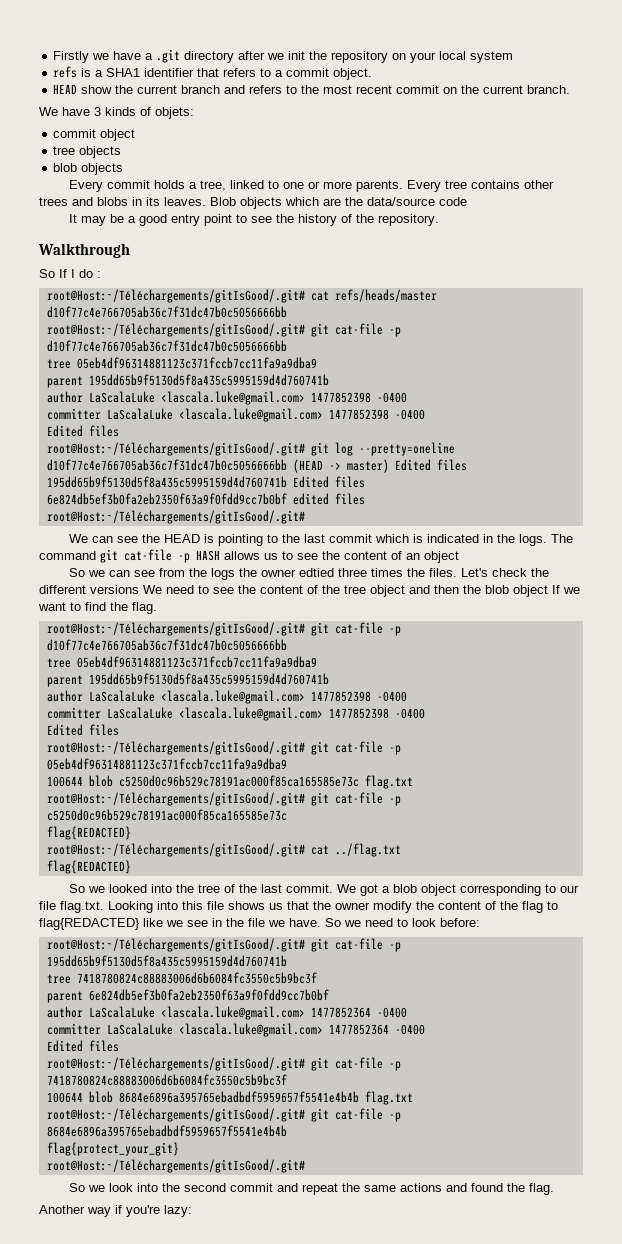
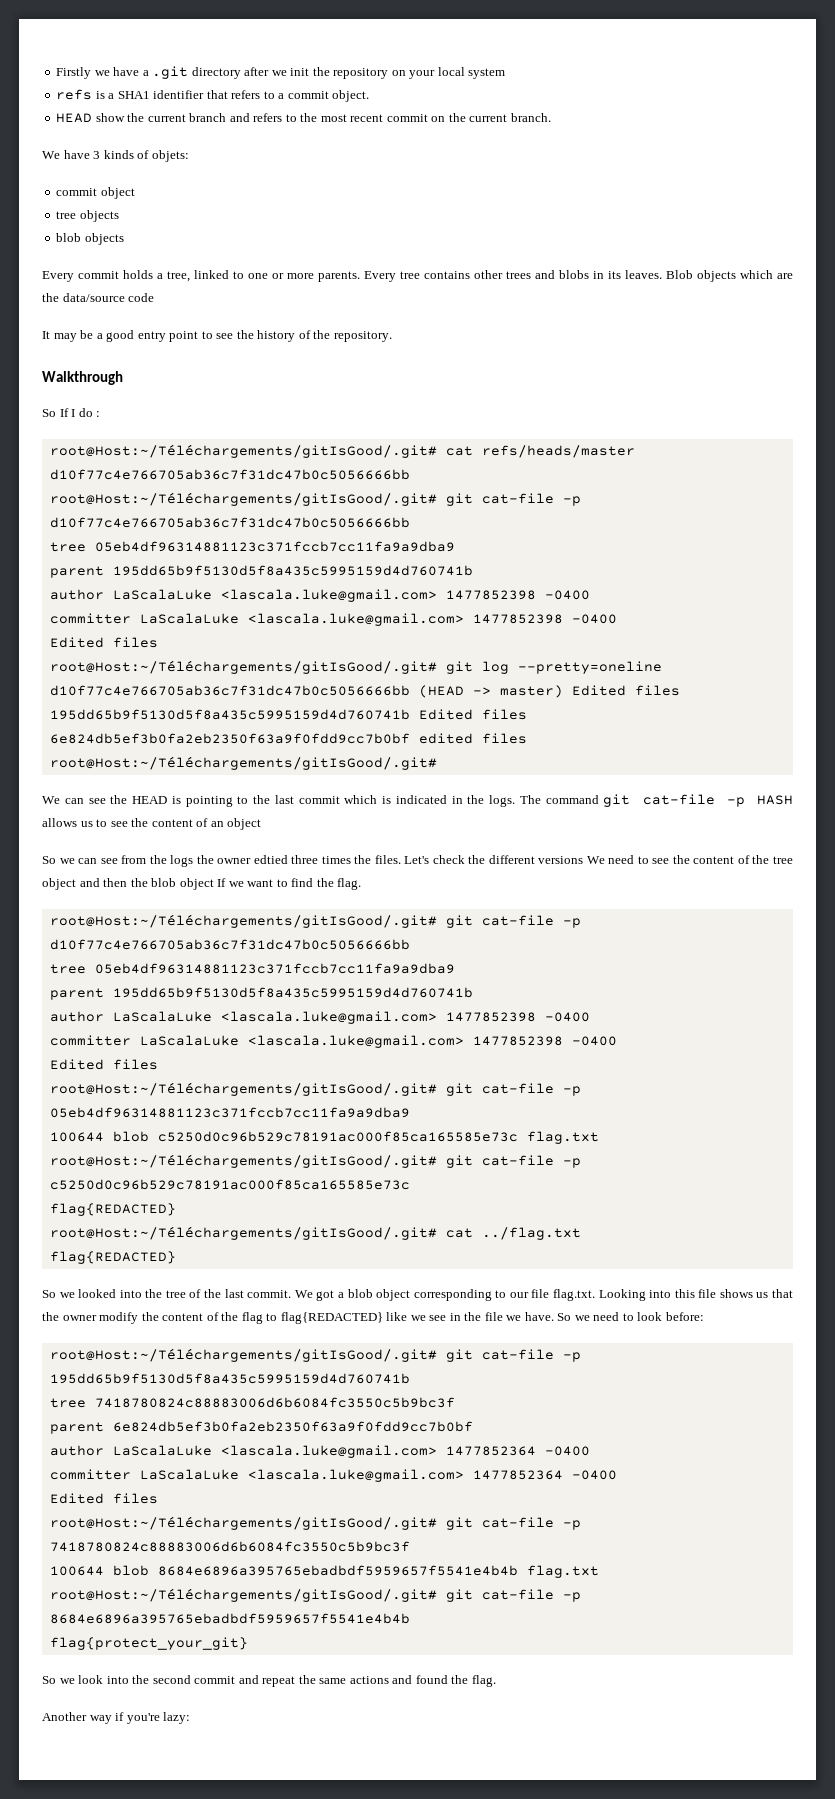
  flag{protect_your_git}
- root@Host:~/Téléchargements/gitIsGood/.git#

